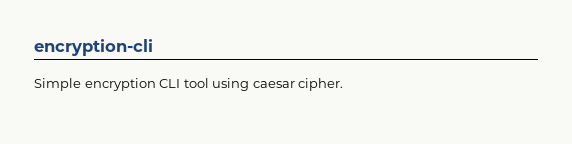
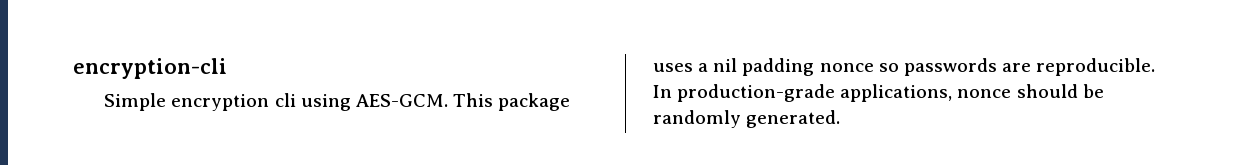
- Simple encryption CLI tool using caesar cipher.
+ Simple encryption cli using AES-GCM. This package uses a nil padding nonce so passwords are reproducible. In production-grade applications, nonce should be randomly generated.

